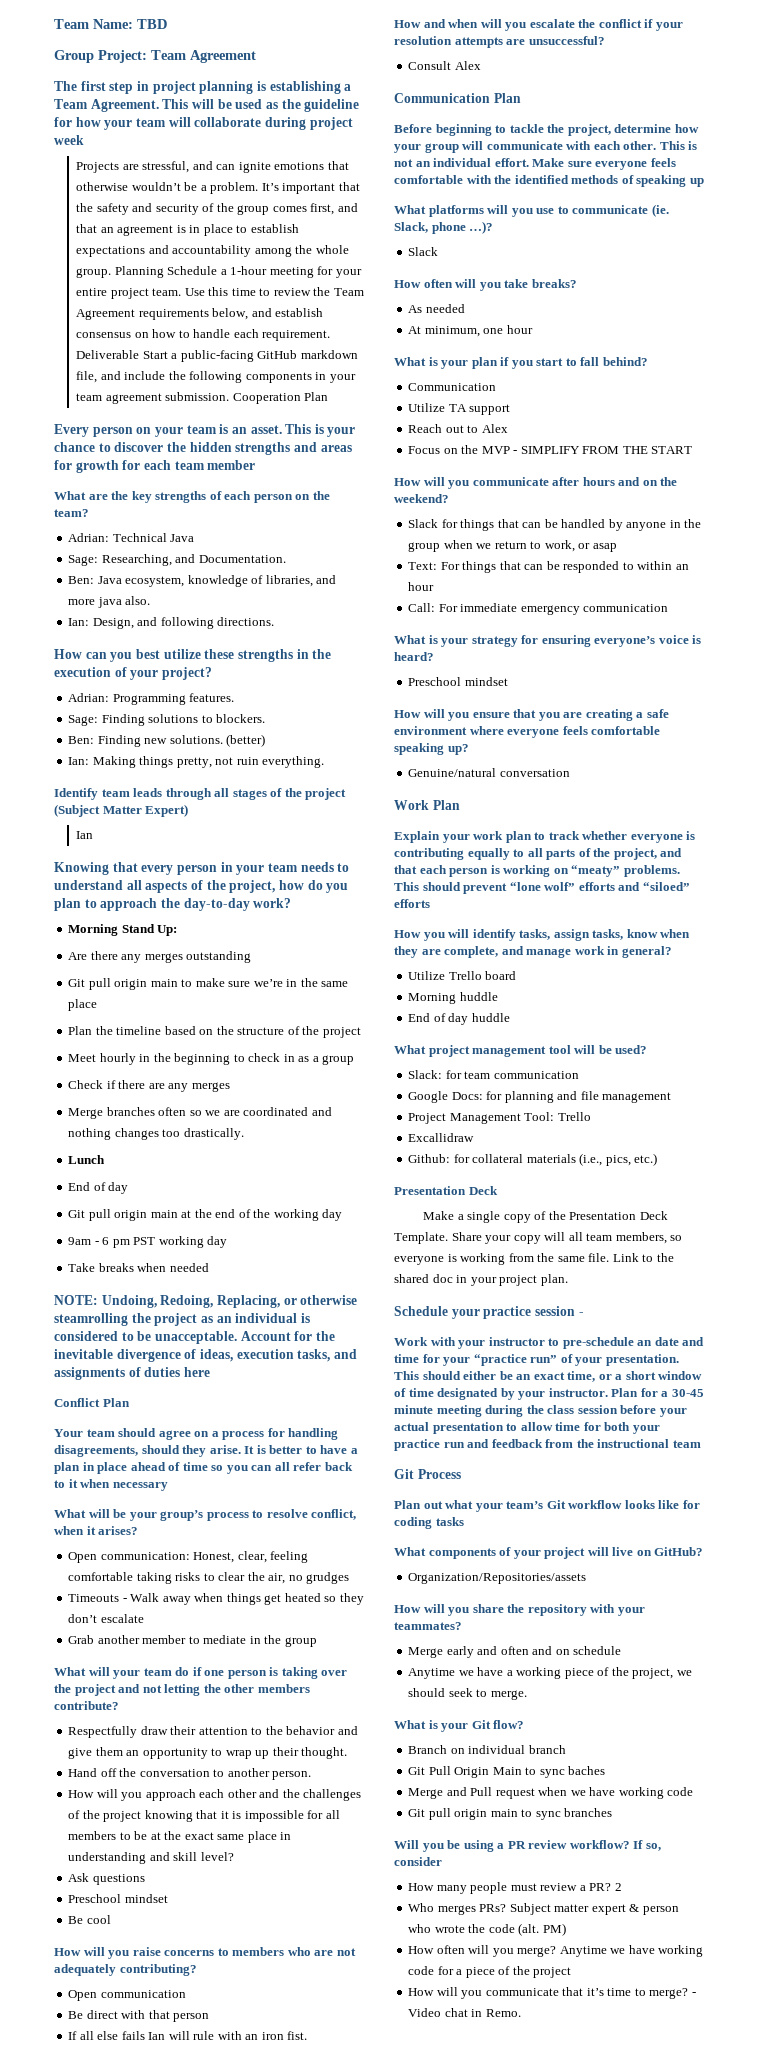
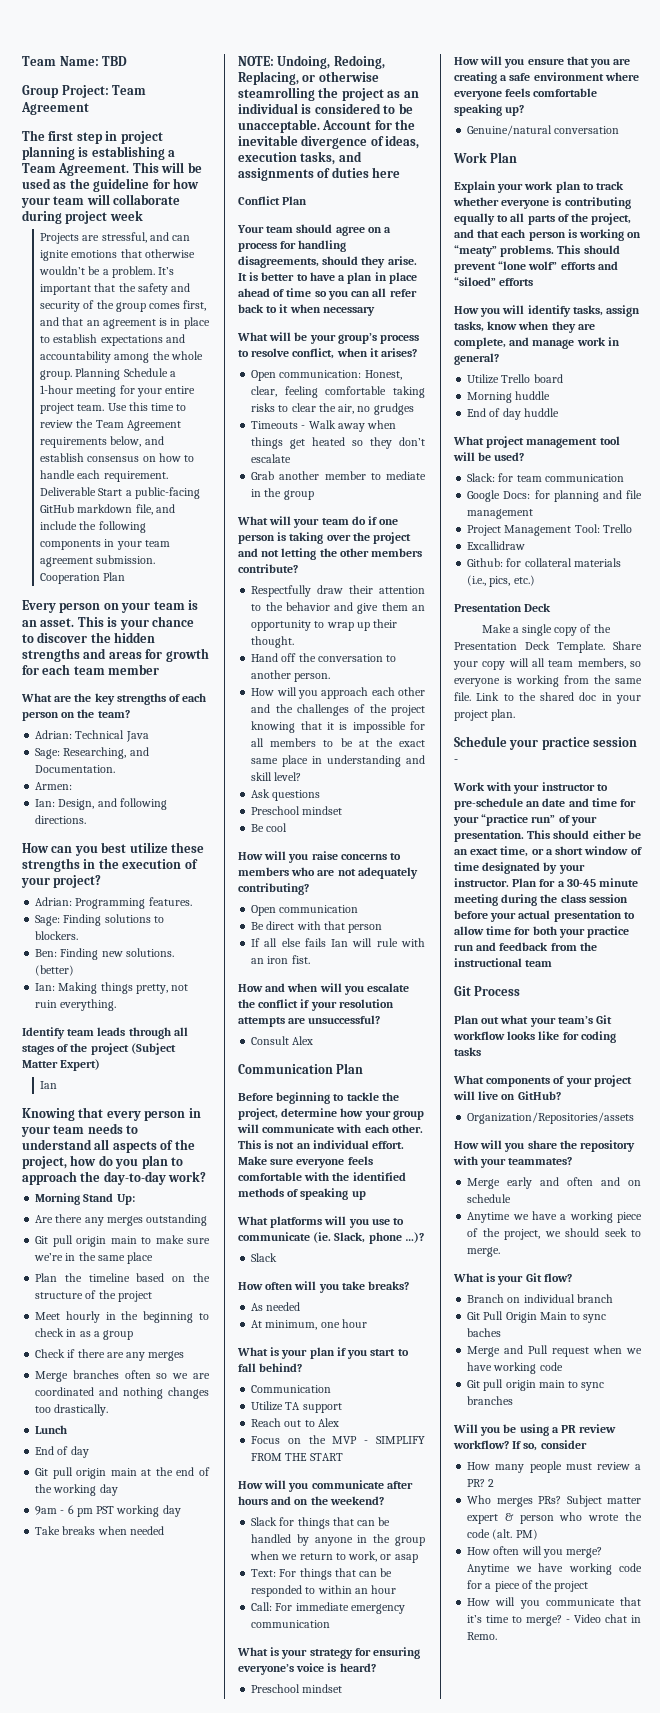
- Ben: Java ecosystem, knowledge of libraries, and more java also.
+ Armen:

